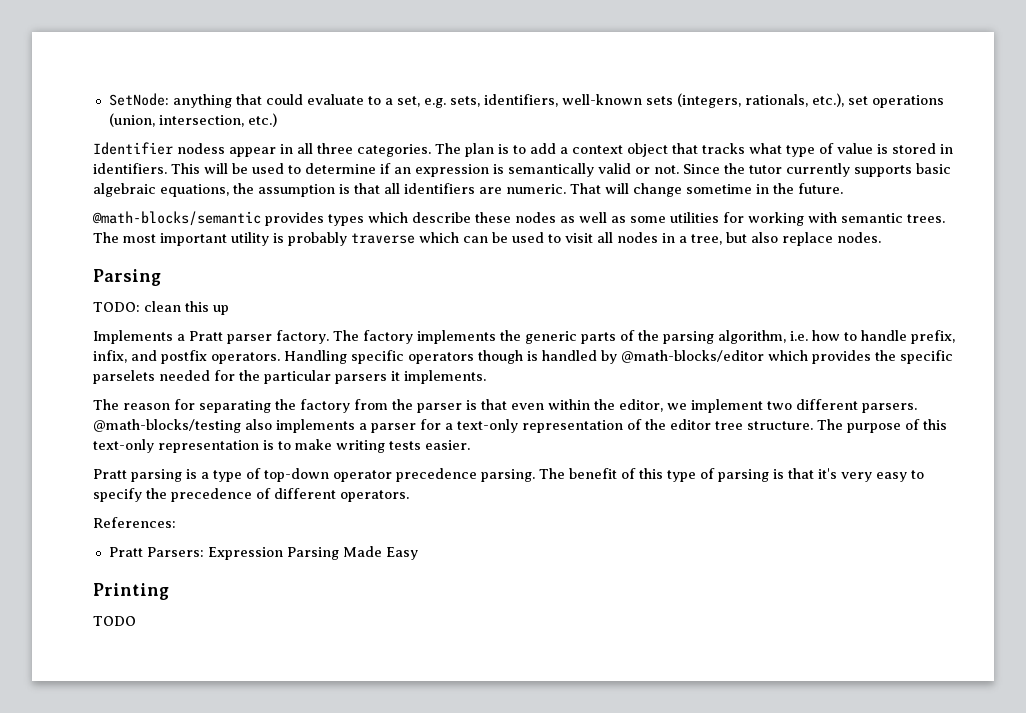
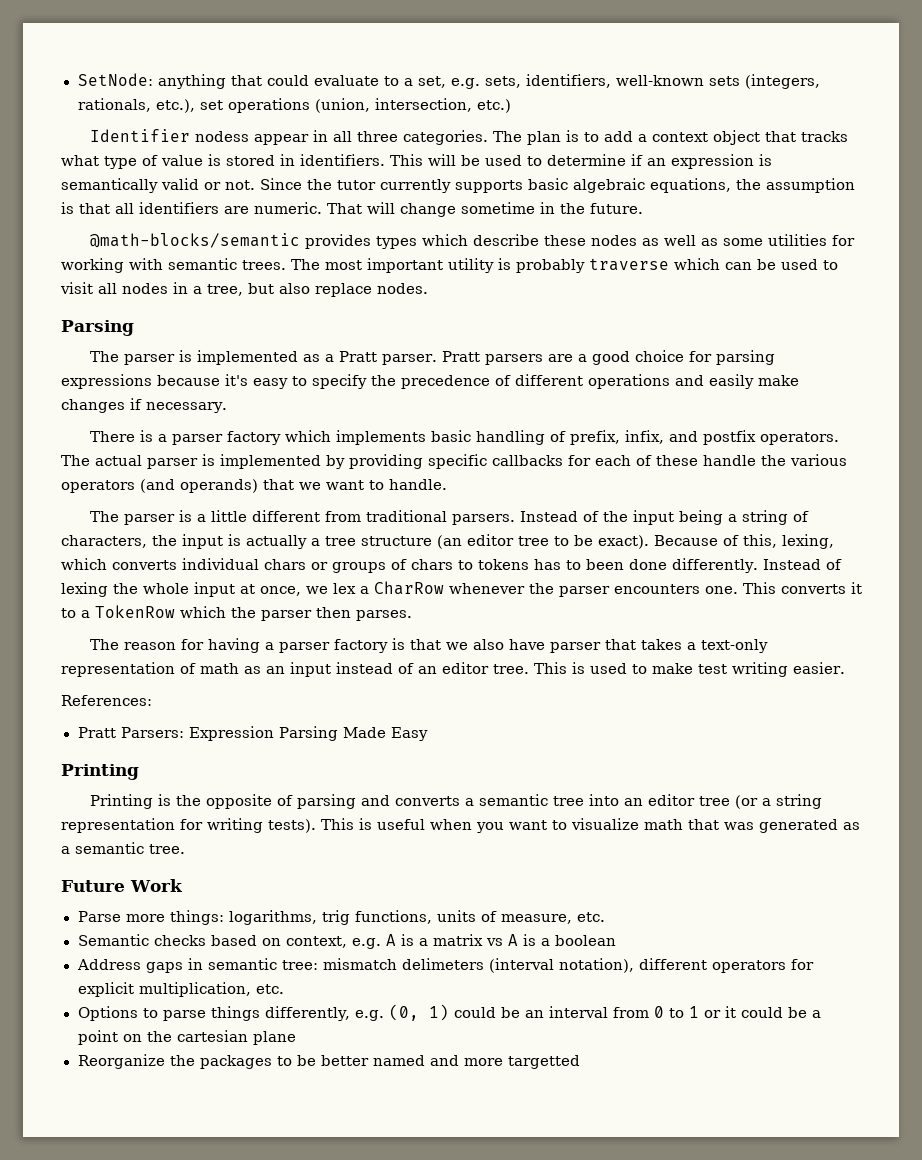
- TODO: clean this up
- Implements a Pratt parser factory. The factory implements the generic parts of the parsing algorithm, i.e. how to handle prefix, infix, and postfix operators. Handling specific operators though is handled by @math-blocks/editor which provides the specific parselets needed for the particular parsers it implements.
- The reason for separating the factory from the parser is that even within the editor, we implement two different parsers. @math-blocks/testing also implements a parser for a text-only representation of the editor tree structure. The purpose of this text-only representation is to make writing tests easier.
- Pratt parsing is a type of top-down operator precedence parsing. The benefit of this type of parsing is that it's very easy to specify the precedence of different operators.
+ The parser is implemented as a Pratt parser. Pratt parsers are a good choice for parsing expressions because it's easy to specify the precedence of different operations and easily make changes if necessary.
+ There is a parser factory which implements basic handling of prefix, infix, and postfix operators. The actual parser is implemented by providing specific callbacks for each of these handle the various operators (and operands) that we want to handle.
+ The parser is a little different from traditional parsers. Instead of the input being a string of characters, the input is actually a tree structure (an editor tree to be exact). Because of this, lexing, which converts individual chars or groups of chars to tokens has to been done differently. Instead of lexing the whole input at once, we lex a CharRow whenever the parser encounters one. This converts it to a TokenRow which the parser then parses.
+ The reason for having a parser factory is that we also have parser that takes a text-only representation of math as an input instead of an editor tree. This is used to make test writing easier.
- TODO
+ Printing is the opposite of parsing and converts a semantic tree into an editor tree (or a string representation for writing tests). This is useful when you want to visualize math that was generated as a semantic tree.
+ Future Work
+ Parse more things: logarithms, trig functions, units of measure, etc.
+ Semantic checks based on context, e.g. A is a matrix vs A is a boolean
+ Address gaps in semantic tree: mismatch delimeters (interval notation), different operators for explicit multiplication, etc.
+ Options to parse things differently, e.g. (0, 1) could be an interval from 0 to 1 or it could be a point on the cartesian plane
+ Reorganize the packages to be better named and more targetted

